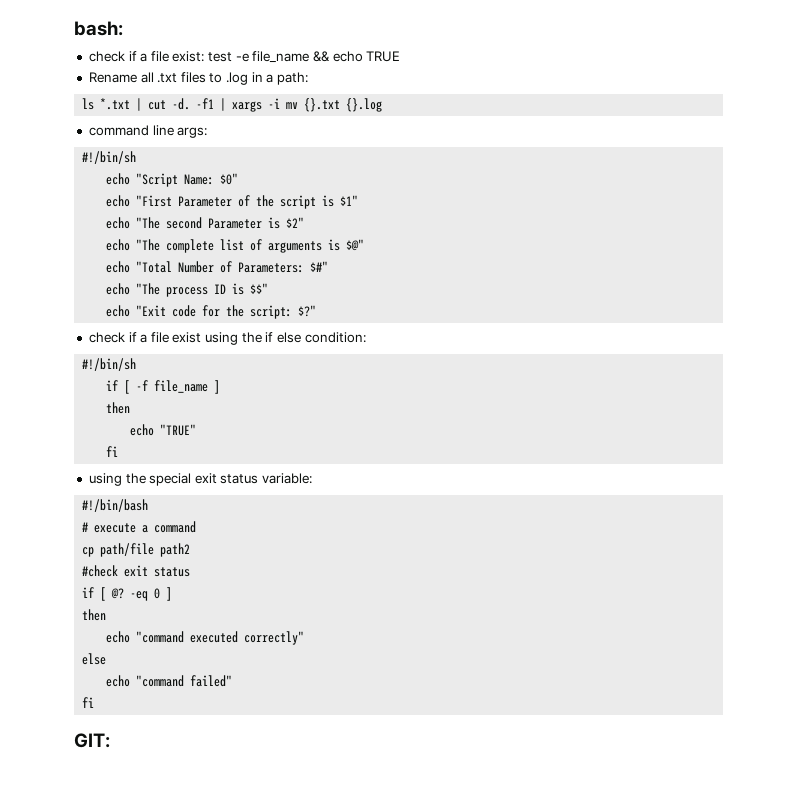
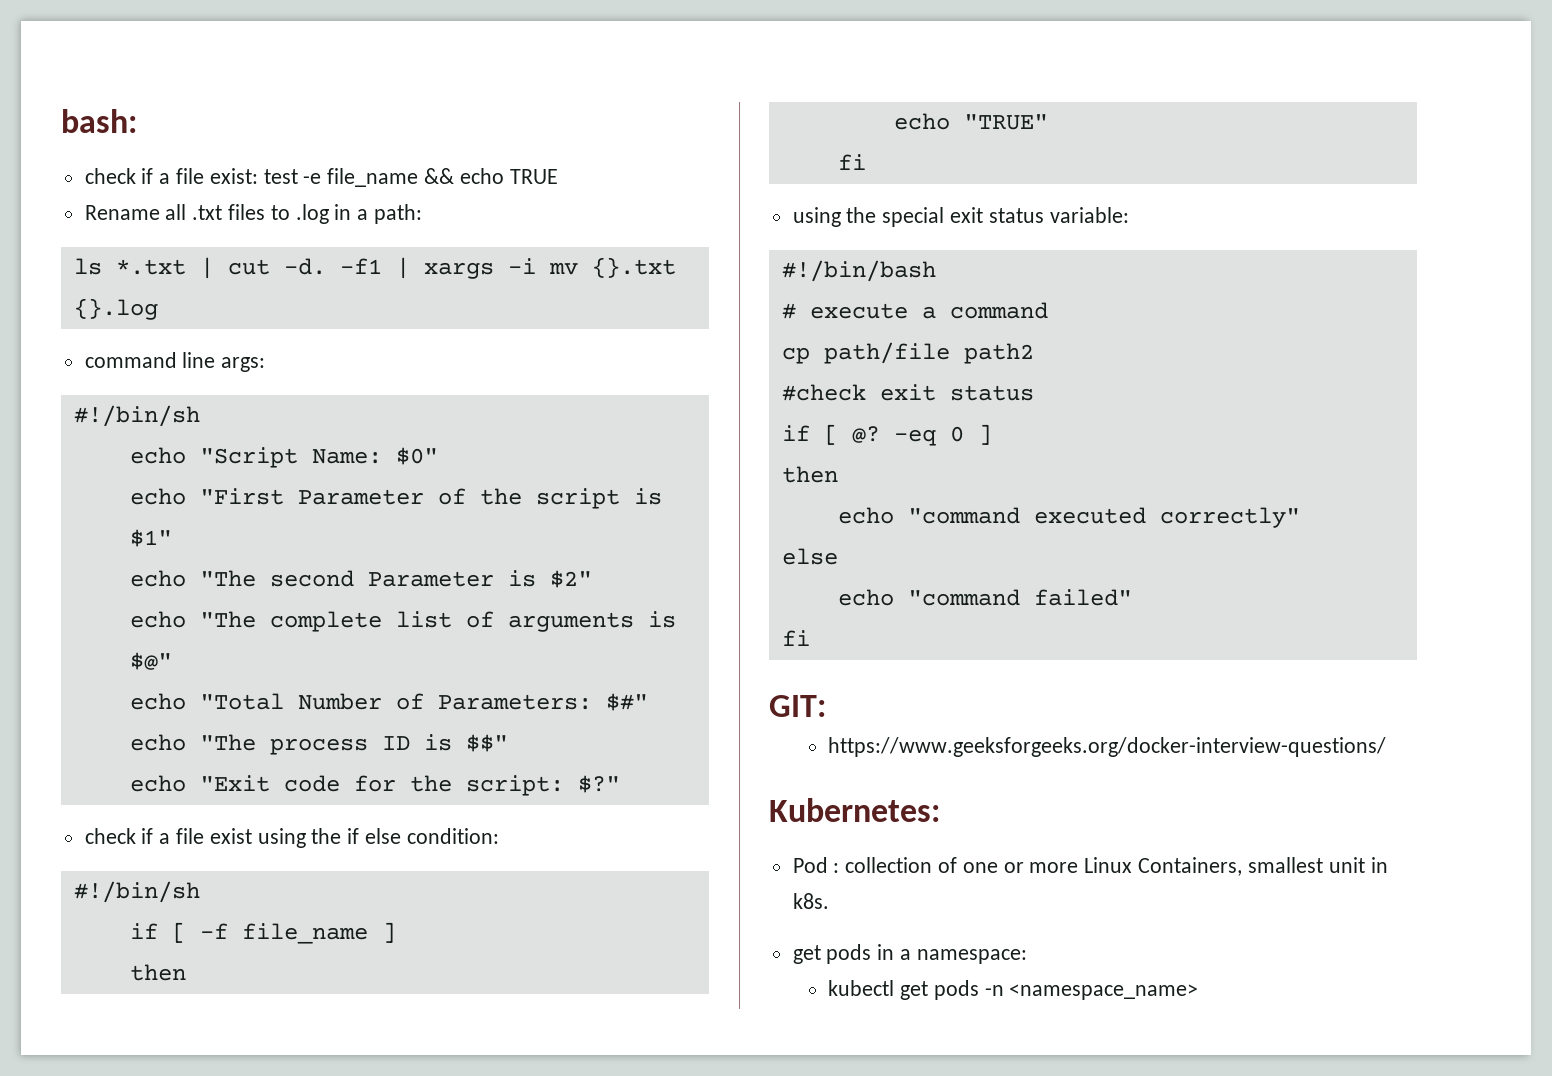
+ https://www.geeksforgeeks.org/docker-interview-questions/
+ Kubernetes:
+ Pod : collection of one or more Linux Containers, smallest unit in k8s.
+ get pods in a namespace:
+ kubectl get pods -n <namespace_name>

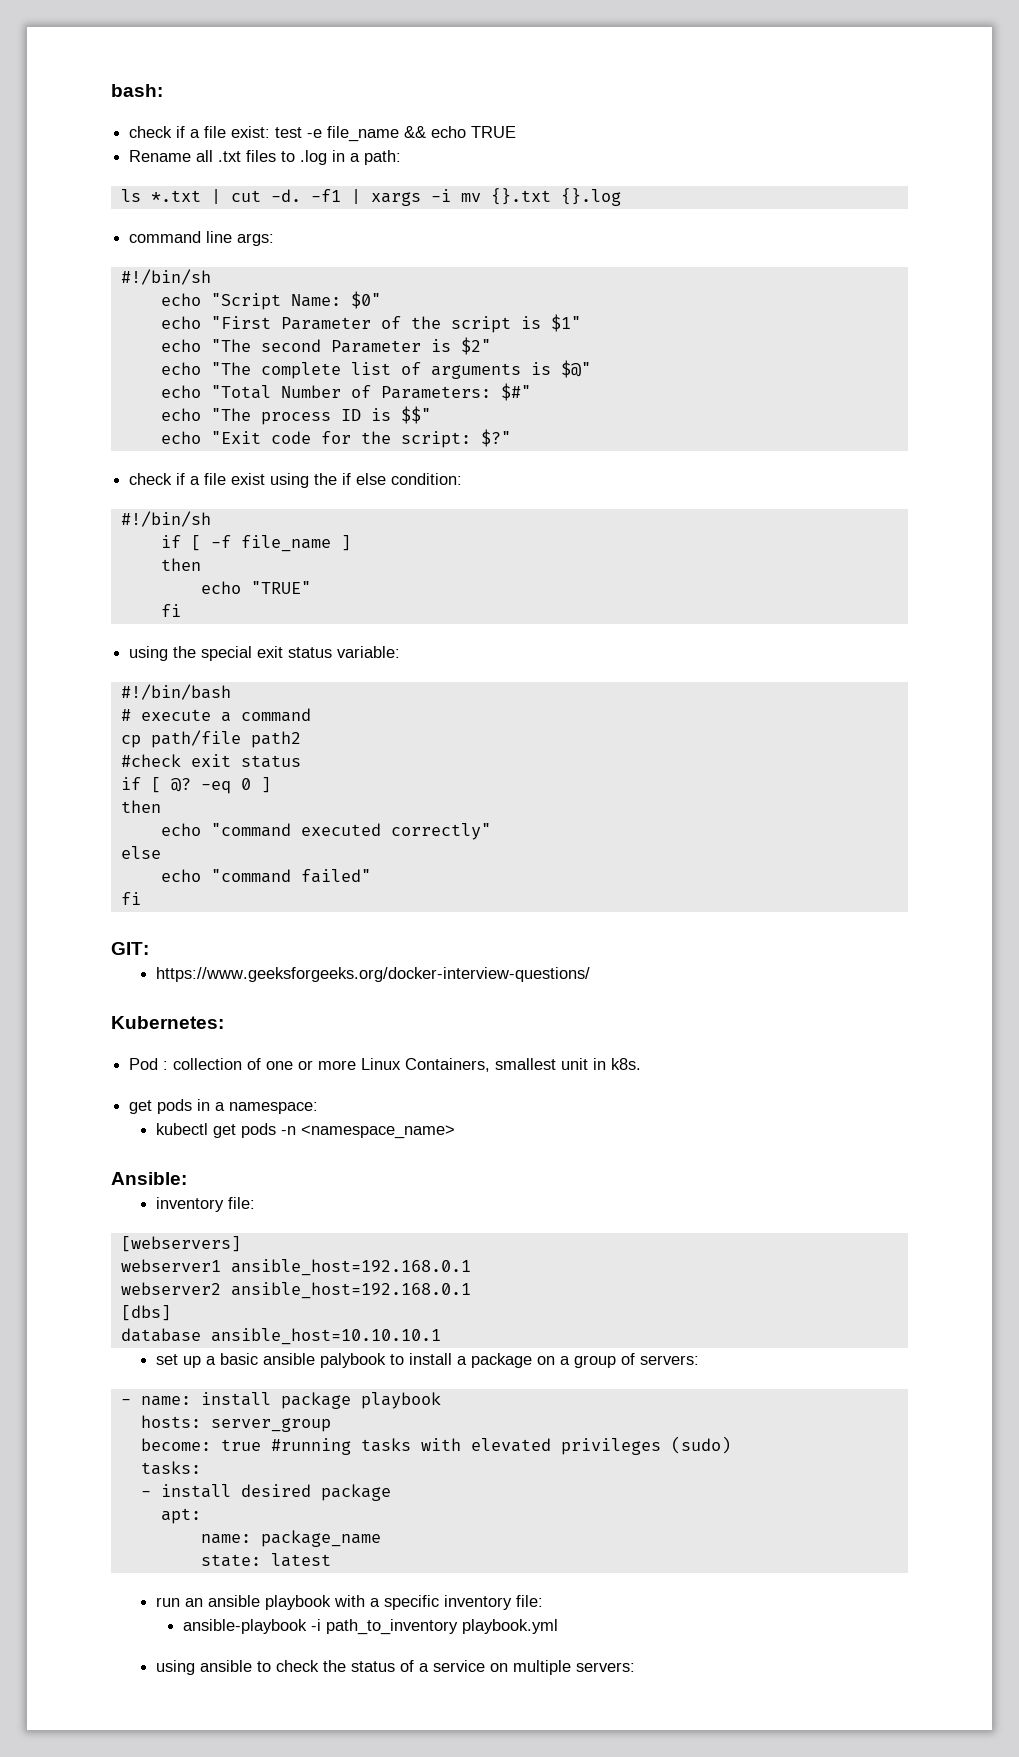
+ Ansible:
+ inventory file:
+ [webservers]
+ webserver1 ansible_host=192.168.0.1
+ webserver2 ansible_host=192.168.0.1
+ [dbs]
+ database ansible_host=10.10.10.1
+ set up a basic ansible palybook to install a package on a group of servers:
+ - name: install package playbook
+ hosts: server_group
+ become: true #running tasks with elevated privileges (sudo)
+ tasks:
+ - install desired package
+ apt:
+ name: package_name
+ state: latest
+ run an ansible playbook with a specific inventory file:
+ ansible-playbook -i path_to_inventory playbook.yml
+ using ansible to check the status of a service on multiple servers:

